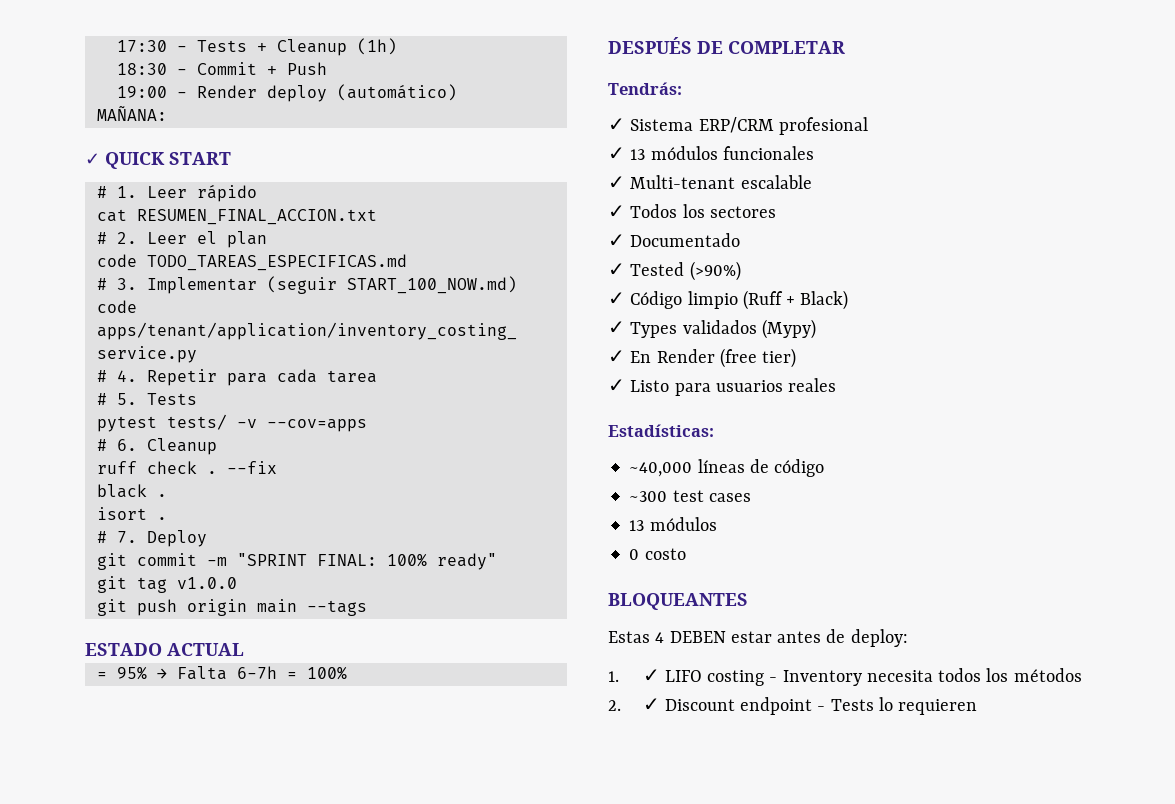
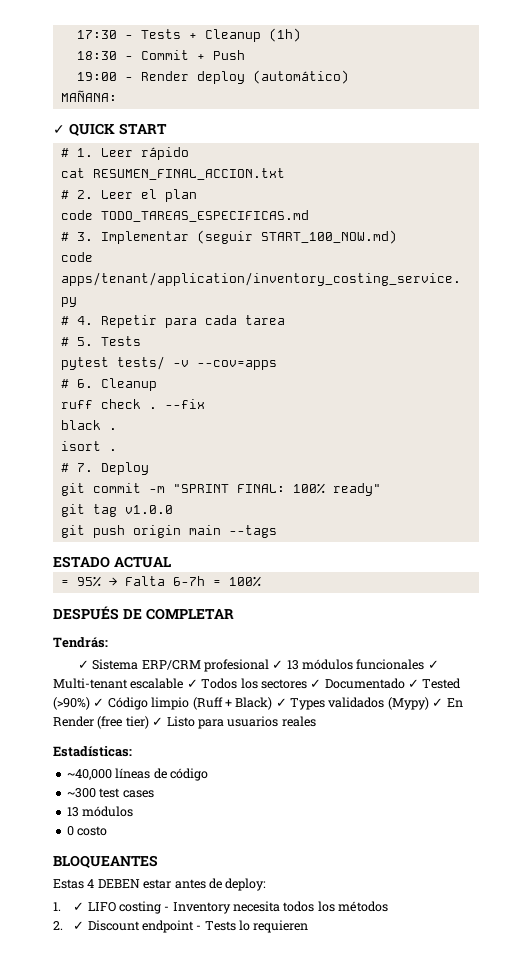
- ✓ Sistema ERP/CRM profesional
- ✓ 13 módulos funcionales
- ✓ Multi-tenant escalable
- ✓ Todos los sectores
- ✓ Documentado
- ✓ Tested (>90%)
- ✓ Código limpio (Ruff + Black)
- ✓ Types validados (Mypy)
- ✓ En Render (free tier)
- ✓ Listo para usuarios reales
+ ✓ Sistema ERP/CRM profesional ✓ 13 módulos funcionales ✓ Multi-tenant escalable ✓ Todos los sectores ✓ Documentado ✓ Tested (>90%) ✓ Código limpio (Ruff + Black) ✓ Types validados (Mypy) ✓ En Render (free tier) ✓ Listo para usuarios reales

